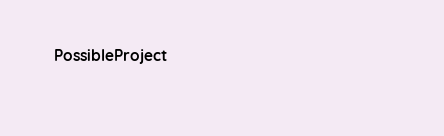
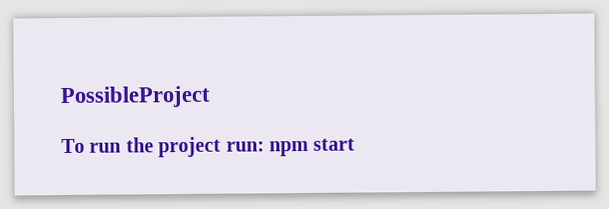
+ To run the project run: npm start

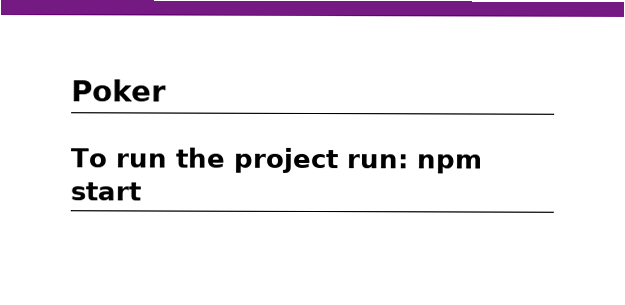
- PossibleProject
+ Poker

